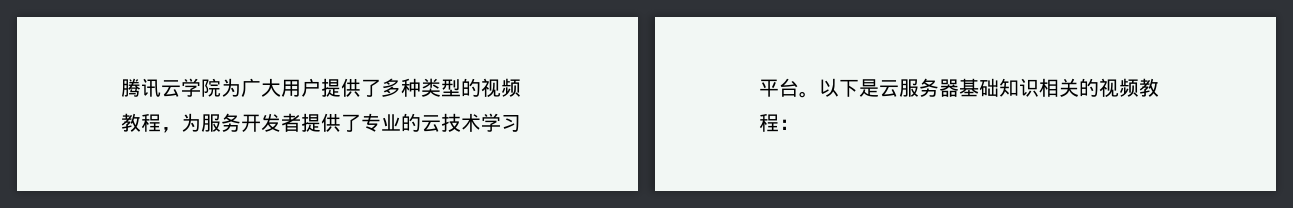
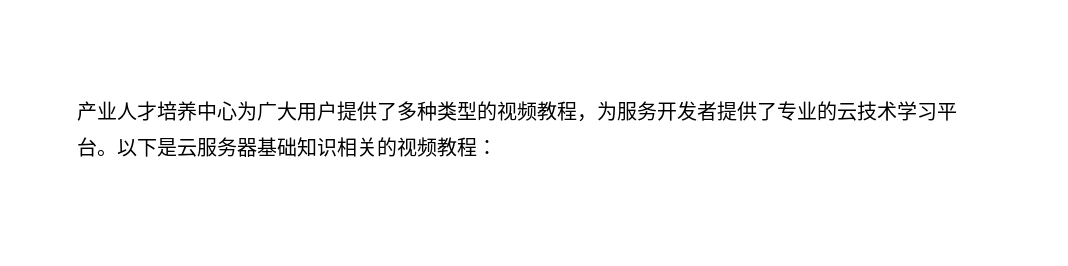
- 腾讯云学院为广大用户提供了多种类型的视频教程，为服务开发者提供了专业的云技术学习平台。
+ 产业人才培养中心为广大用户提供了多种类型的视频教程，为服务开发者提供了专业的云技术学习平台。

